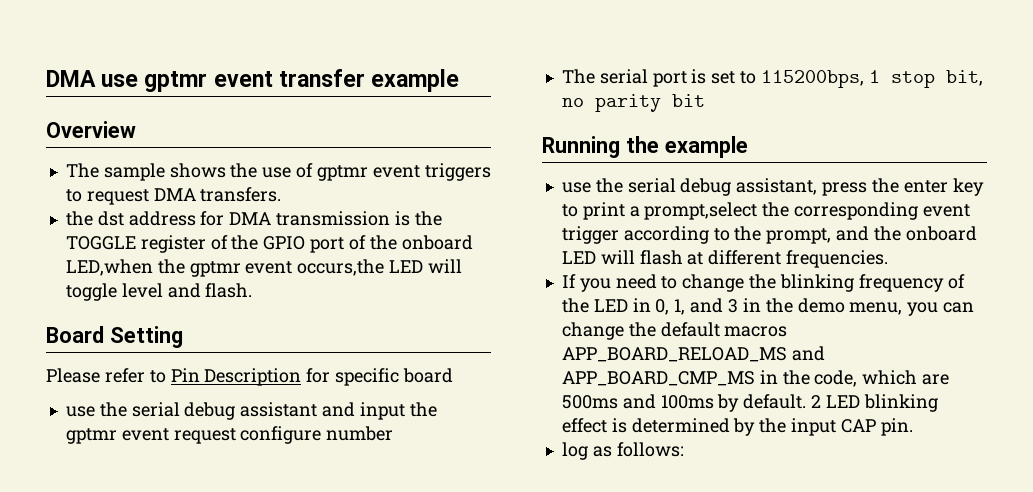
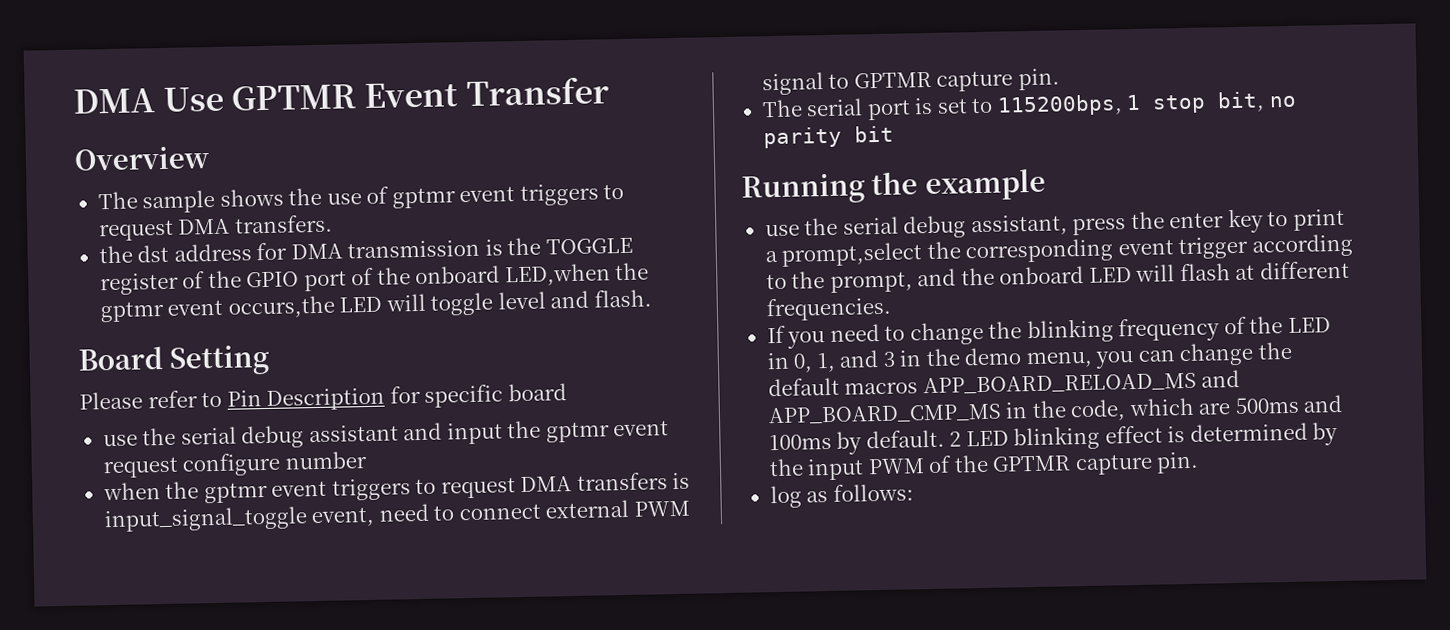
- DMA use gptmr event transfer example
+ DMA Use GPTMR Event Transfer
+ when the gptmr event triggers to request DMA transfers is input_signal_toggle event, need to connect external PWM signal to GPTMR capture pin.
- 2 LED blinking effect is determined by the input CAP pin.
+ 2 LED blinking effect is determined by the input PWM of the GPTMR capture pin.

